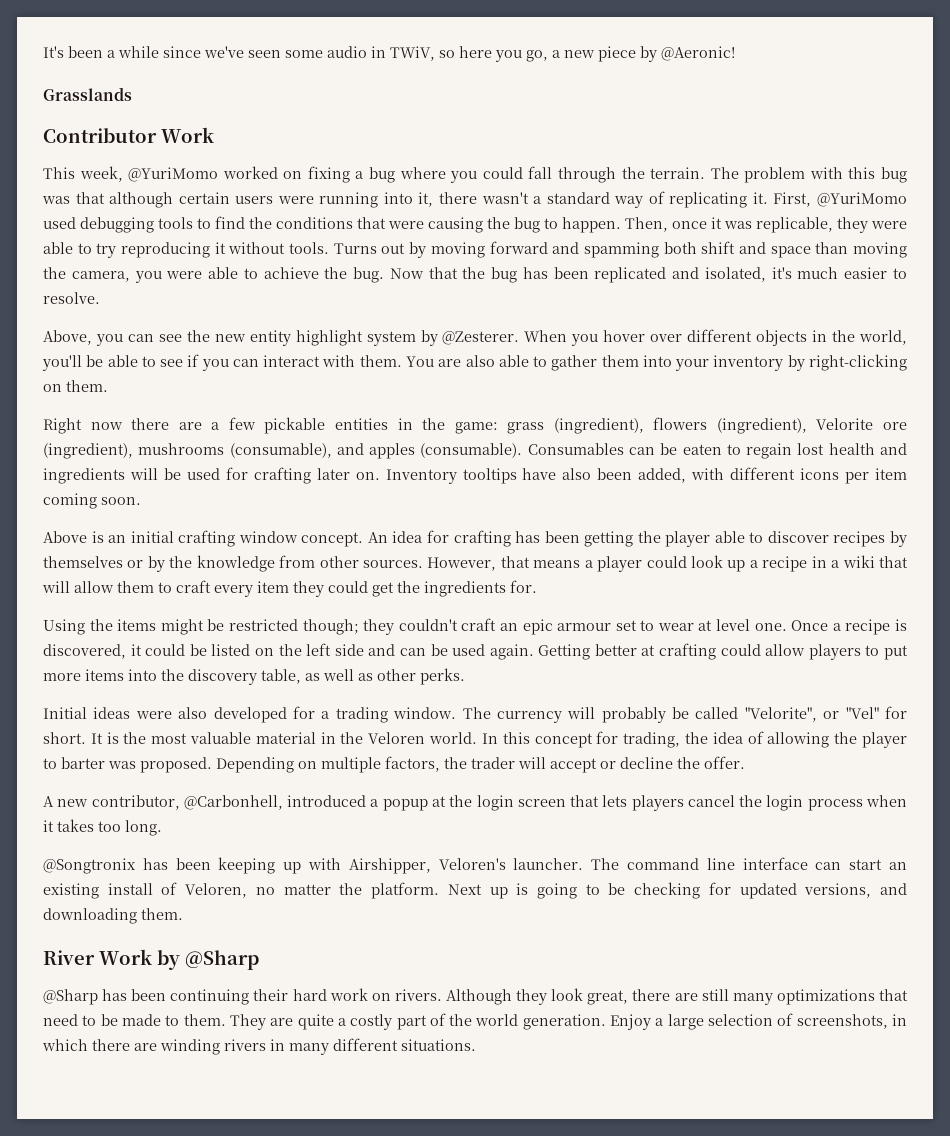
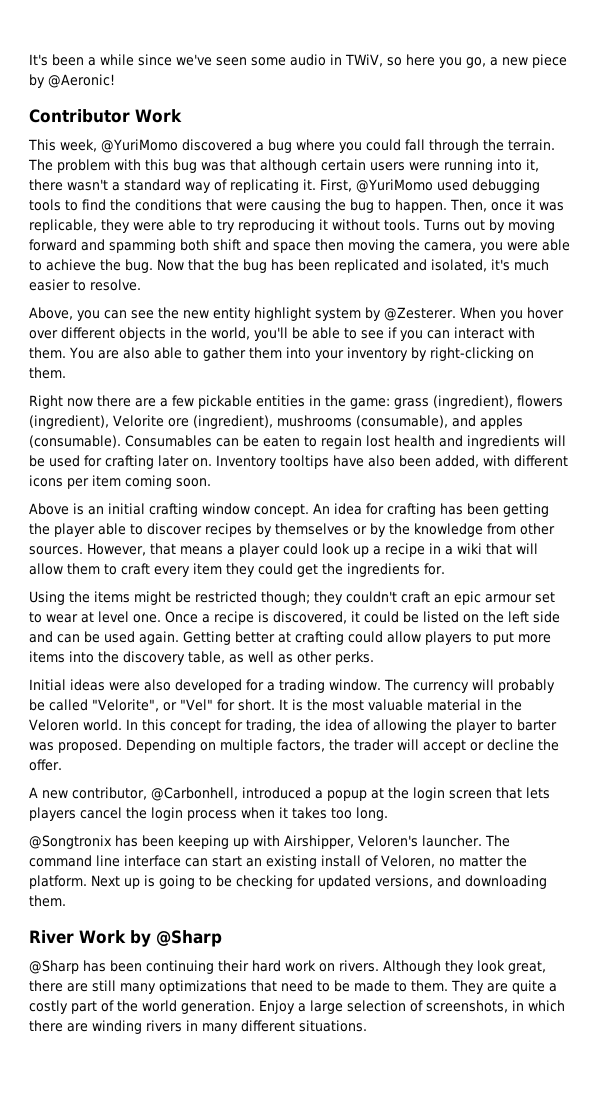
- Grasslands
- This week, @YuriMomo worked on fixing a bug where you could fall through the terrain.
+ This week, @YuriMomo discovered a bug where you could fall through the terrain.
- Turns out by moving forward and spamming both shift and space than moving the camera, you were able to achieve the bug.
+ Turns out by moving forward and spamming both shift and space then moving the camera, you were able to achieve the bug.

